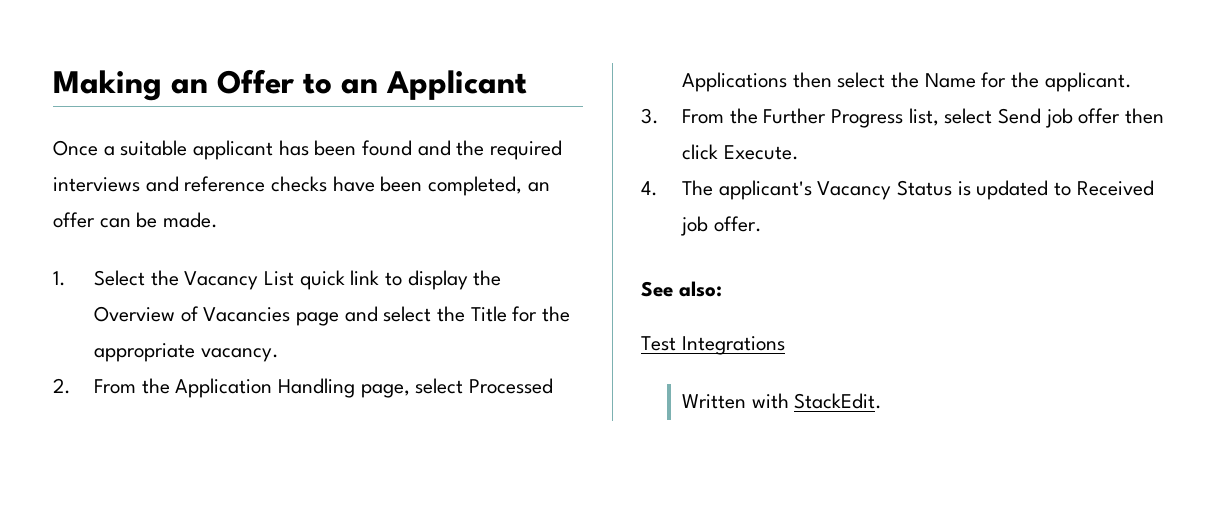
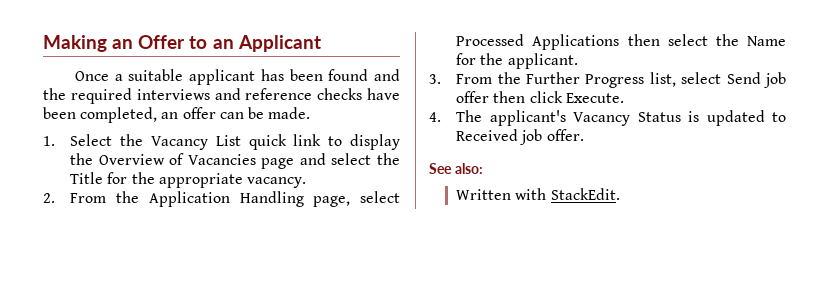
- Test Integrations

